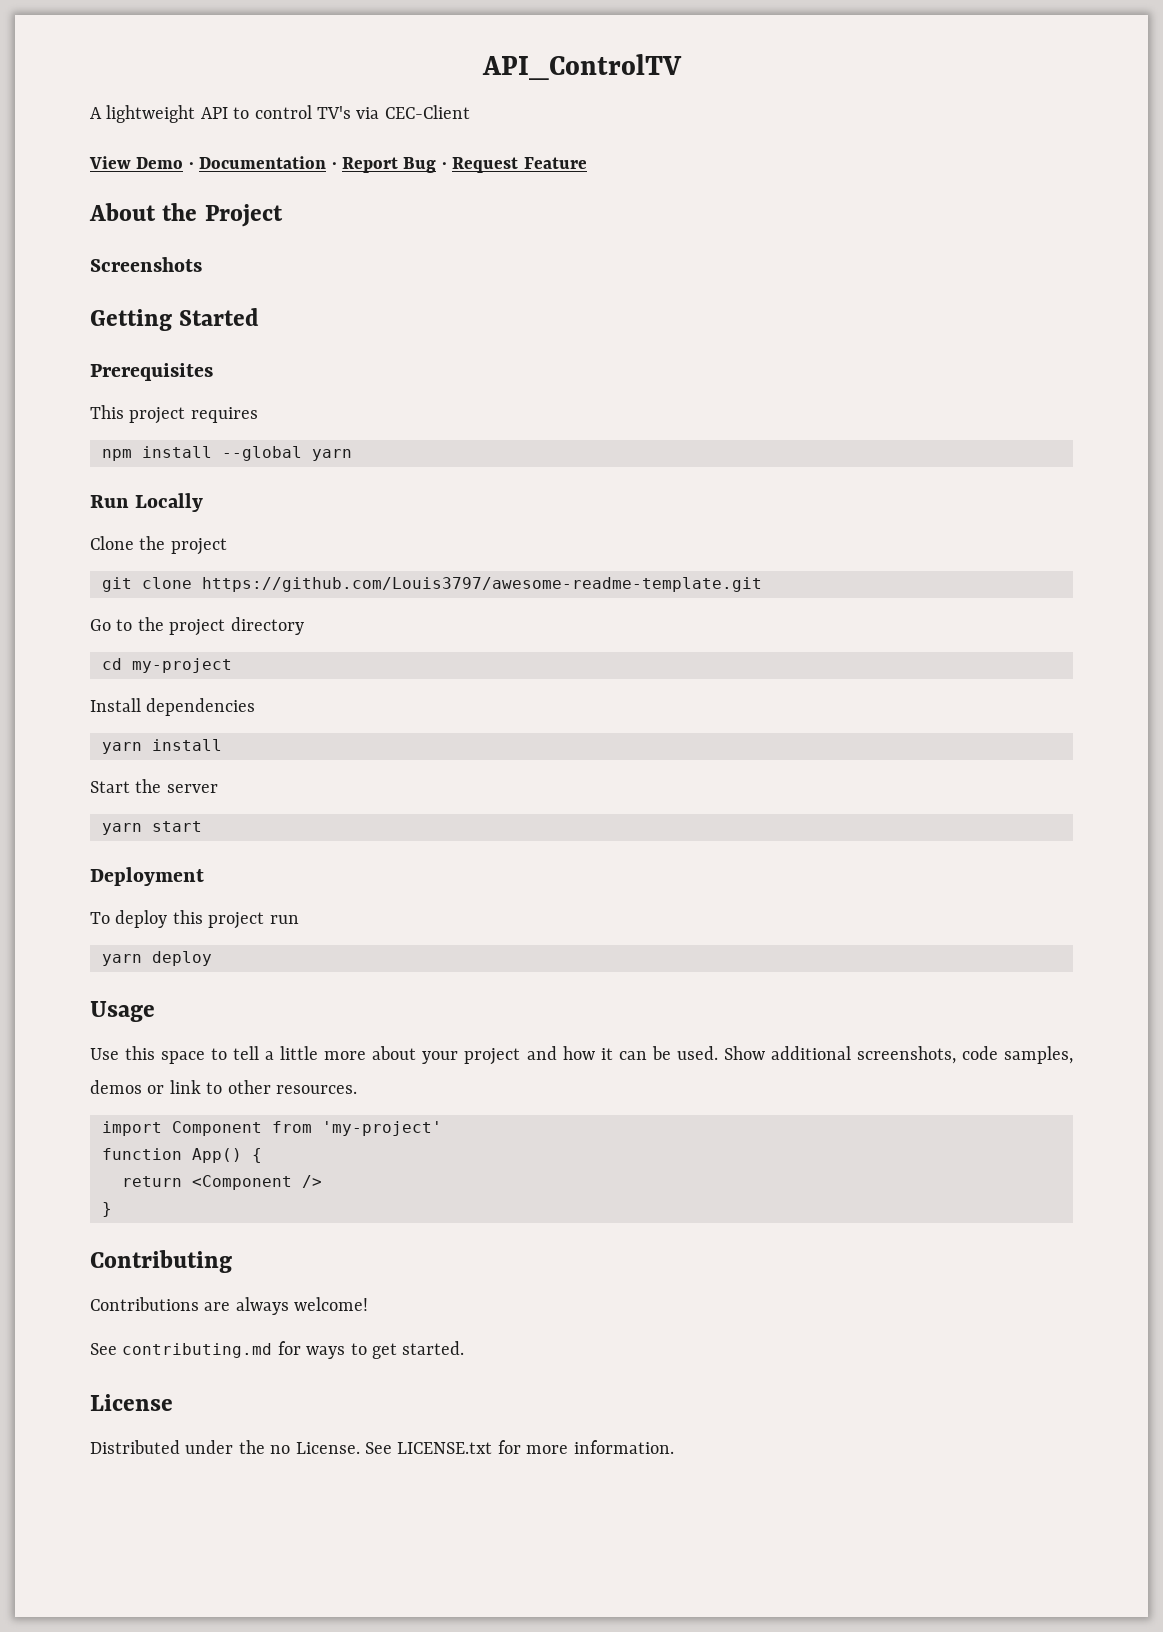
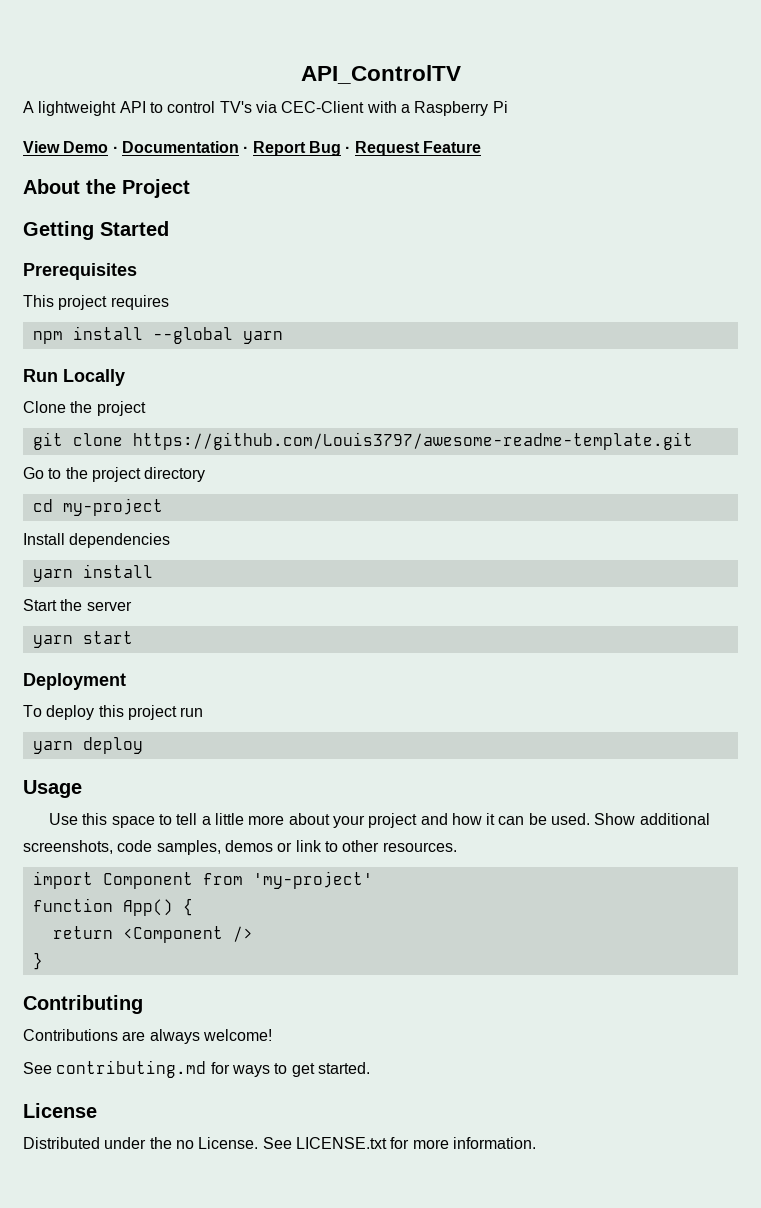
- A lightweight API to control TV's via CEC-Client
+ A lightweight API to control TV's via CEC-Client with a Raspberry Pi
- Screenshots

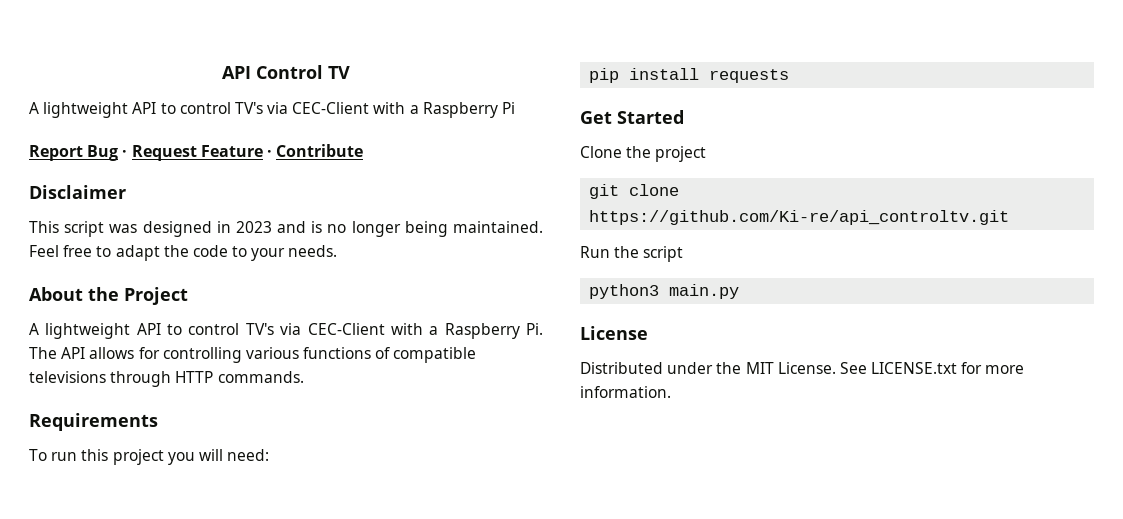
- API_ControlTV
+ API Control TV
- View Demo · Documentation · Report Bug · Request Feature
+ Report Bug · Request Feature · Contribute
+ Disclaimer
+ This script was designed in 2023 and is no longer being maintained. Feel free to adapt the code to your needs.
  About the Project
- Getting Started
- Prerequisites
- This project requires
- npm install --global yarn
- Run Locally
+ A lightweight API to control TV's via CEC-Client with a Raspberry Pi. The API allows for controlling various functions of compatible televisions through HTTP commands.
+ Requirements
+ To run this project you will need:
+ pip install requests
+ Get Started
- git clone https://github.com/Louis3797/awesome-readme-template.git
- Go to the project directory
- cd my-project
- Install dependencies
- yarn install
- Start the server
- yarn start
- Deployment
- To deploy this project run
- yarn deploy
- Usage
- Use this space to tell a little more about your project and how it can be used. Show additional screenshots, code samples, demos or link to other resources.
- import Component from 'my-project'
- function App() {
- return <Component />
- }
- Contributing
- Contributions are always welcome!
- See contributing.md for ways to get started.
+ git clone https://github.com/Ki-re/api_controltv.git
+ Run the script
+ python3 main.py
- Distributed under the no License.
+ Distributed under the MIT License.

